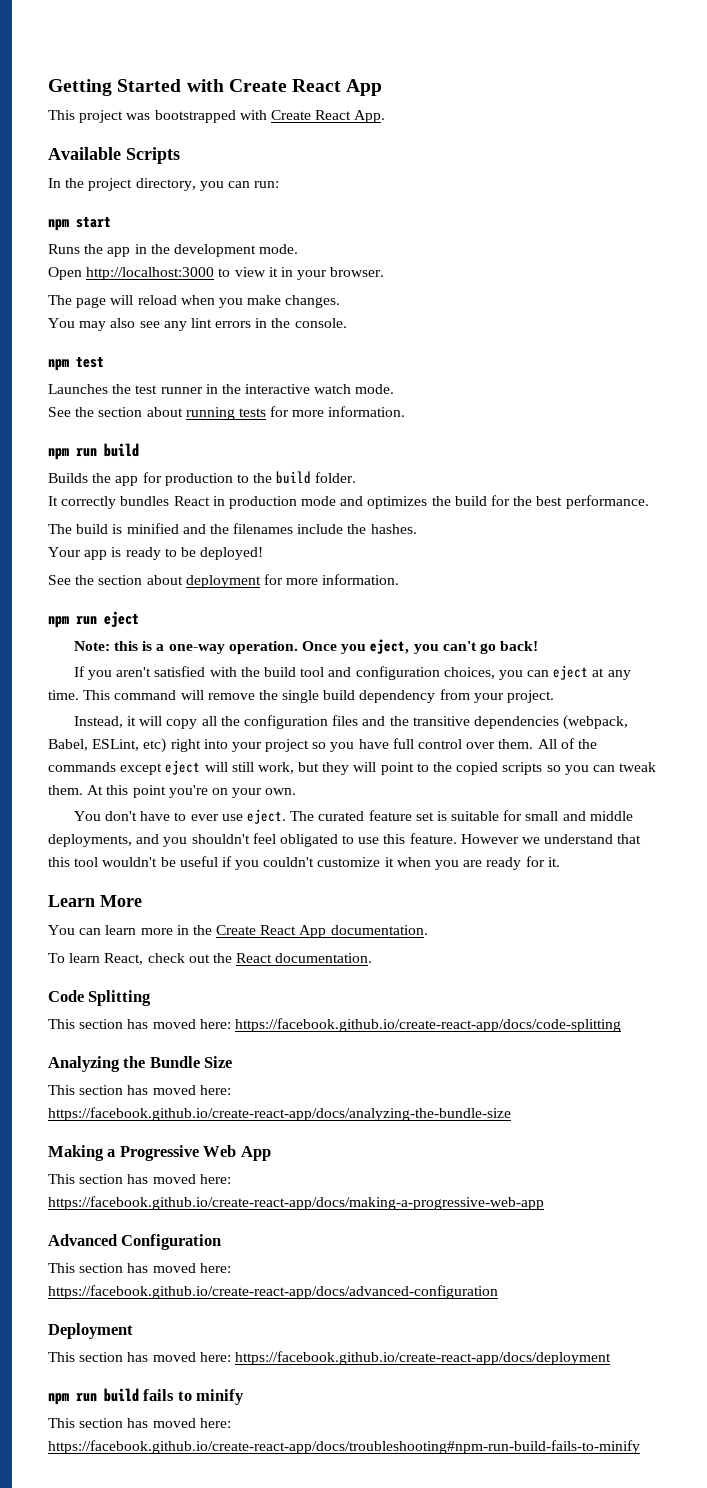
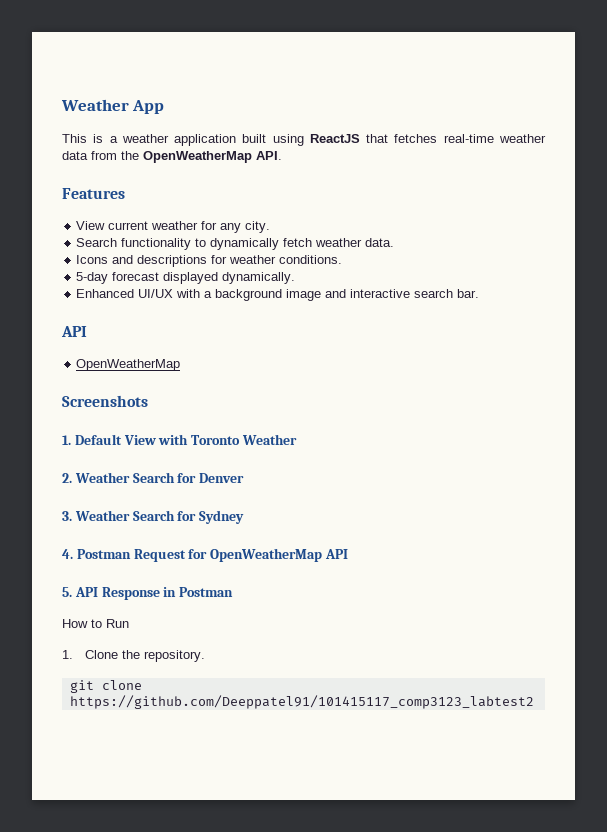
- Getting Started with Create React App
- This project was bootstrapped with Create React App.
- Available Scripts
- In the project directory, you can run:
- npm start
- Runs the app in the development mode.
- Open http://localhost:3000 to view it in your browser.
- The page will reload when you make changes.
- You may also see any lint errors in the console.
- npm test
- Launches the test runner in the interactive watch mode.
- See the section about running tests for more information.
- npm run build
- Builds the app for production to the build folder.
- It correctly bundles React in production mode and optimizes the build for the best performance.
- The build is minified and the filenames include the hashes.
- Your app is ready to be deployed!
- See the section about deployment for more information.
- npm run eject
- Note: this is a one-way operation. Once you eject, you can't go back!
- If you aren't satisfied with the build tool and configuration choices, you can eject at any time. This command will remove the single build dependency from your project.
- Instead, it will copy all the configuration files and the transitive dependencies (webpack, Babel, ESLint, etc) right into your project so you have full control over them. All of the commands except eject will still work, but they will point to the copied scripts so you can tweak them. At this point you're on your own.
- You don't have to ever use eject. The curated feature set is suitable for small and middle deployments, and you shouldn't feel obligated to use this feature. However we understand that this tool wouldn't be useful if you couldn't customize it when you are ready for it.
- Learn More
- You can learn more in the Create React App documentation.
- To learn React, check out the React documentation.
- Code Splitting
- This section has moved here: https://facebook.github.io/create-react-app/docs/code-splitting
- Analyzing the Bundle Size
- This section has moved here: https://facebook.github.io/create-react-app/docs/analyzing-the-bundle-size
- Making a Progressive Web App
- This section has moved here: https://facebook.github.io/create-react-app/docs/making-a-progressive-web-app
- Advanced Configuration
- This section has moved here: https://facebook.github.io/create-react-app/docs/advanced-configuration
- Deployment
- This section has moved here: https://facebook.github.io/create-react-app/docs/deployment
- npm run build fails to minify
- This section has moved here: https://facebook.github.io/create-react-app/docs/troubleshooting#npm-run-build-fails-to-minify
+ Weather App
+ This is a weather application built using ReactJS that fetches real-time weather data from the OpenWeatherMap API.
+ Features
+ View current weather for any city.
+ Search functionality to dynamically fetch weather data.
+ Icons and descriptions for weather conditions.
+ 5-day forecast displayed dynamically.
+ Enhanced UI/UX with a background image and interactive search bar.
+ API
+ OpenWeatherMap
+ Screenshots
+ 1. Default View with Toronto Weather
+ 2. Weather Search for Denver
+ 3. Weather Search for Sydney
+ 4. Postman Request for OpenWeatherMap API
+ 5. API Response in Postman
+ How to Run
+ 1. Clone the repository.
+ git clone https://github.com/Deeppatel91/101415117_comp3123_labtest2

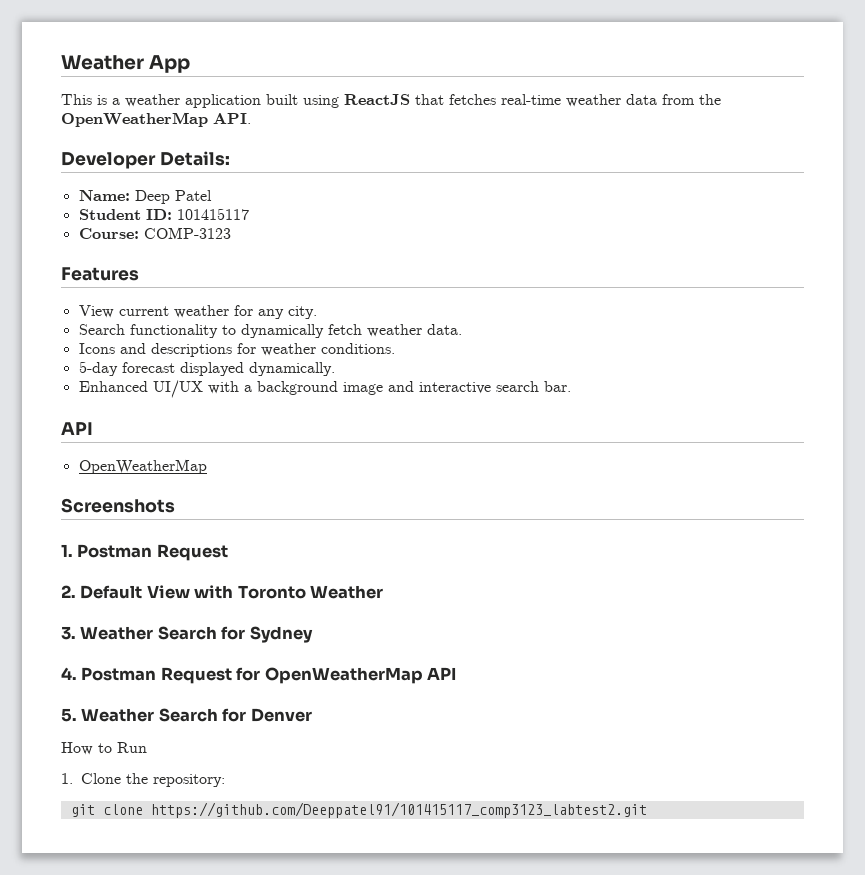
+ Developer Details:
+ Name: Deep Patel
+ Student ID: 101415117
+ Course: COMP-3123
- 1. Default View with Toronto Weather
+ 1. Postman Request
+ 2. Default View with Toronto Weather
- 2. Weather Search for Denver
- 5. API Response in Postman
+ 5. Weather Search for Denver
- 1. Clone the repository.
+ 1. Clone the repository:
- git clone https://github.com/Deeppatel91/101415117_comp3123_labtest2
+ git clone https://github.com/Deeppatel91/101415117_comp3123_labtest2.git

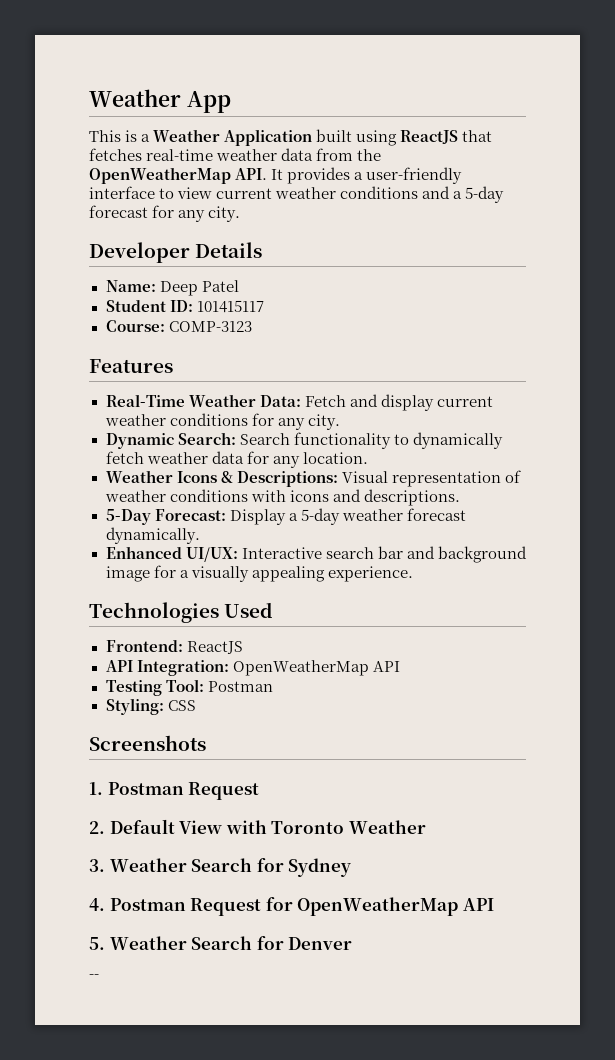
- This is a weather application built using ReactJS that fetches real-time weather data from the OpenWeatherMap API.
+ This is a Weather Application built using ReactJS that fetches real-time weather data from the OpenWeatherMap API. It provides a user-friendly interface to view current weather conditions and a 5-day forecast for any city.
- Developer Details:
+ Developer Details
- View current weather for any city.
- Search functionality to dynamically fetch weather data.
- Icons and descriptions for weather conditions.
- 5-day forecast displayed dynamically.
- Enhanced UI/UX with a background image and interactive search bar.
- API
- OpenWeatherMap
+ Real-Time Weather Data: Fetch and display current weather conditions for any city.
+ Dynamic Search: Search functionality to dynamically fetch weather data for any location.
+ Weather Icons & Descriptions: Visual representation of weather conditions with icons and descriptions.
+ 5-Day Forecast: Display a 5-day weather forecast dynamically.
+ Enhanced UI/UX: Interactive search bar and background image for a visually appealing experience.
+ Technologies Used
+ Frontend: ReactJS
+ API Integration: OpenWeatherMap API
+ Testing Tool: Postman
+ Styling: CSS
- How to Run
- 1. Clone the repository:
- git clone https://github.com/Deeppatel91/101415117_comp3123_labtest2.git
+ --

